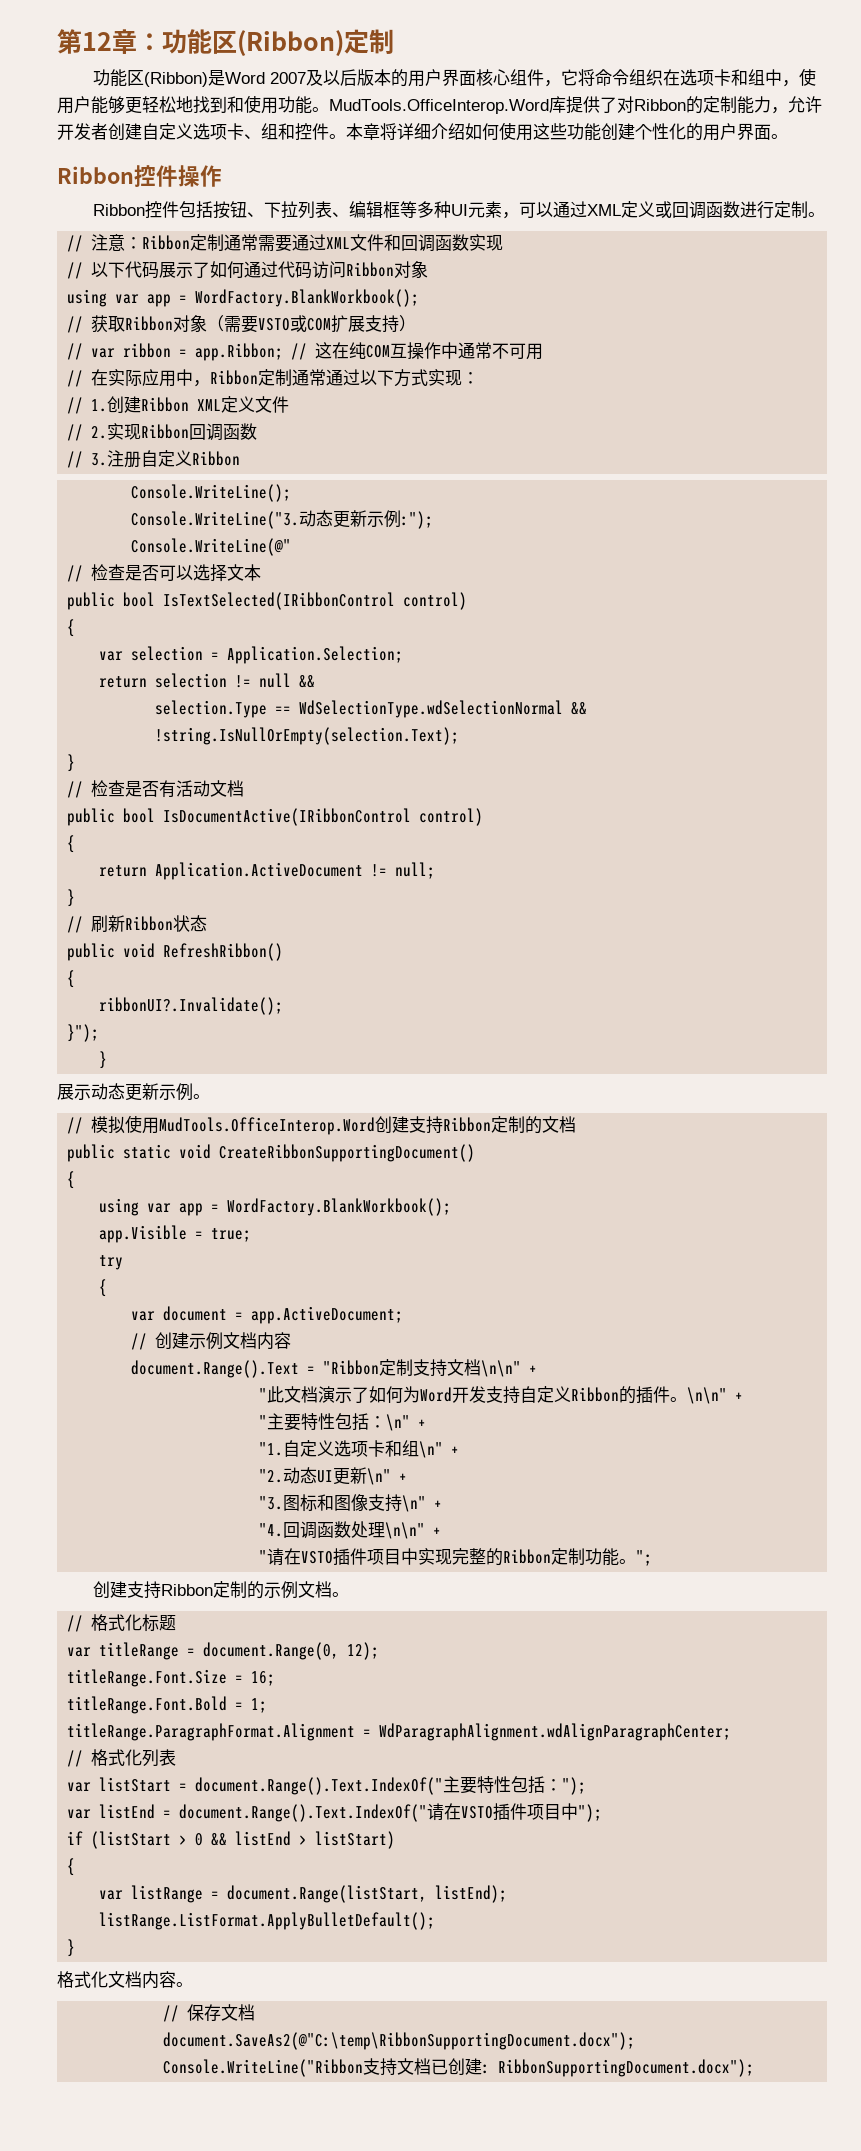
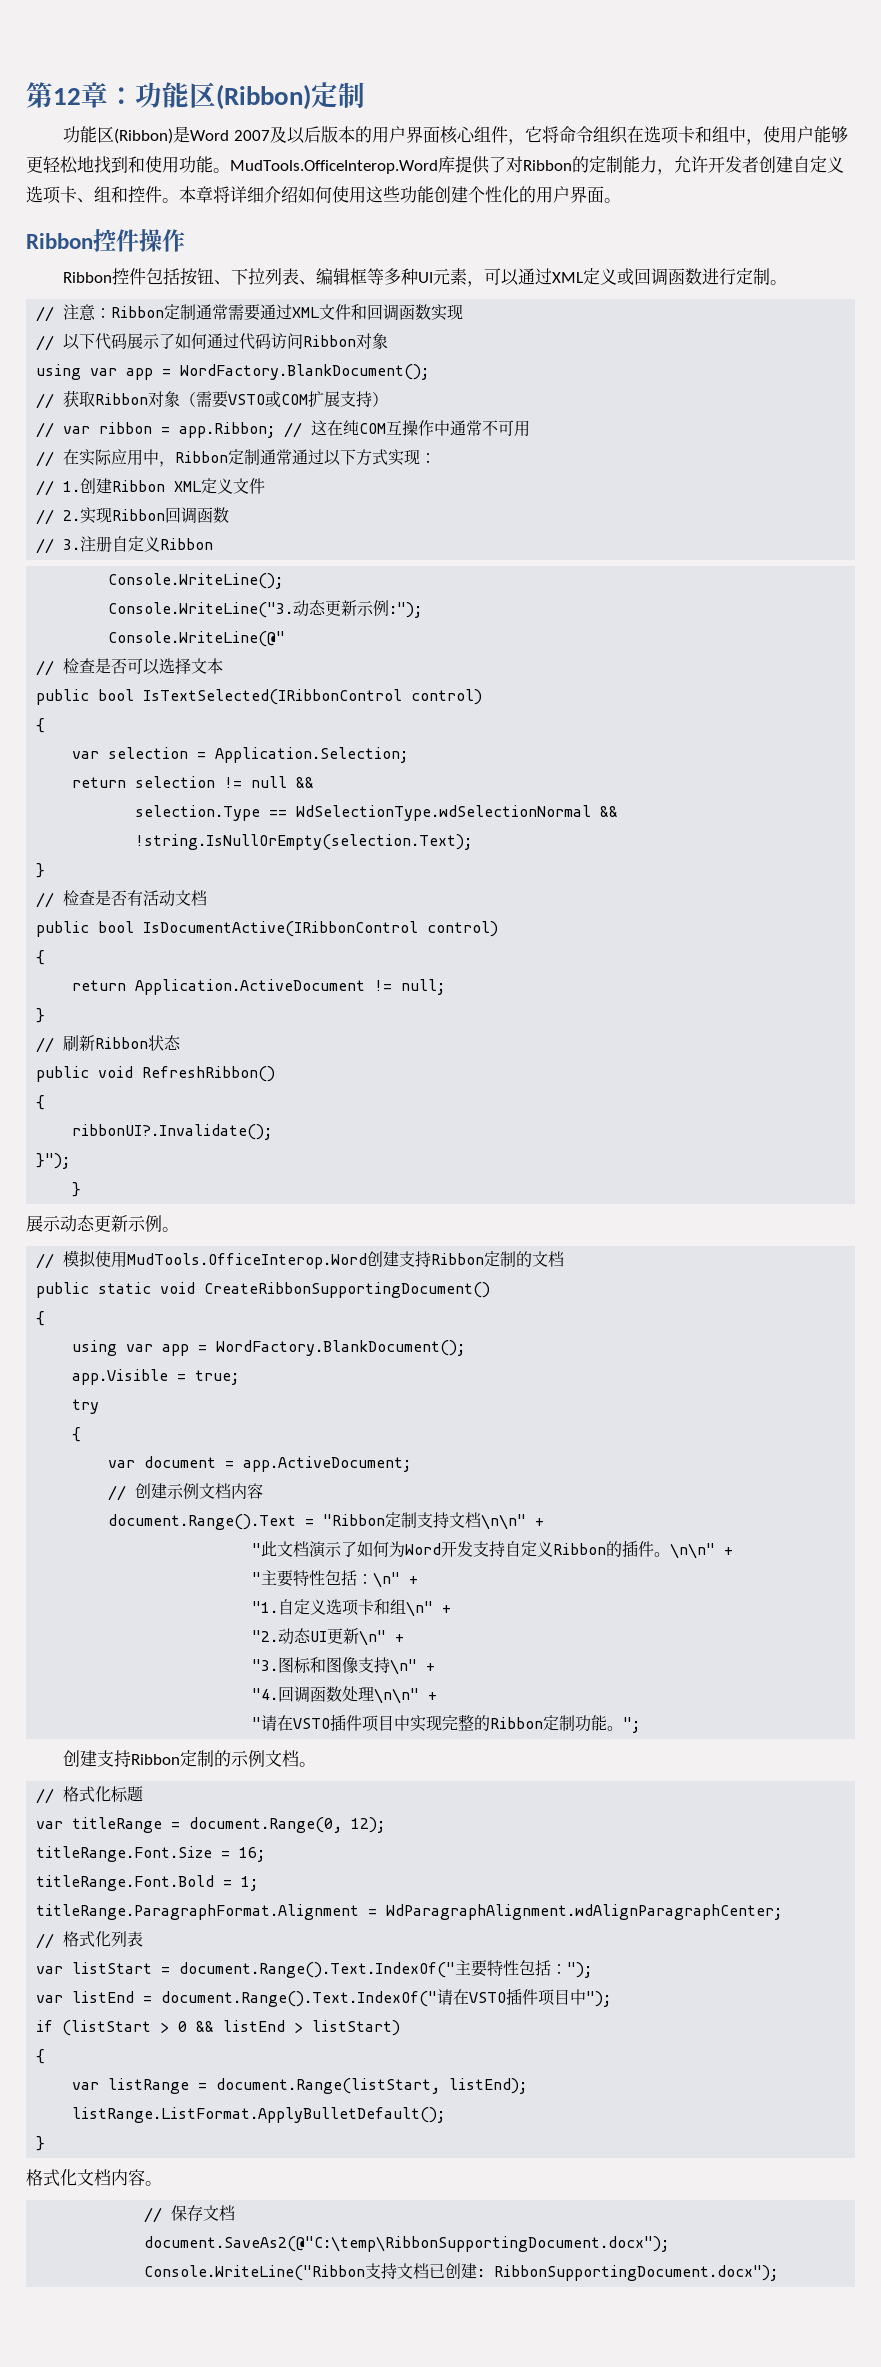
  // 以下代码展示了如何通过代码访问Ribbon对象
- using var app = WordFactory.BlankWorkbook();
+ using var app = WordFactory.BlankDocument();
  public static void CreateRibbonSupportingDocument()
  {
- using var app = WordFactory.BlankWorkbook();
+ using var app = WordFactory.BlankDocument();

